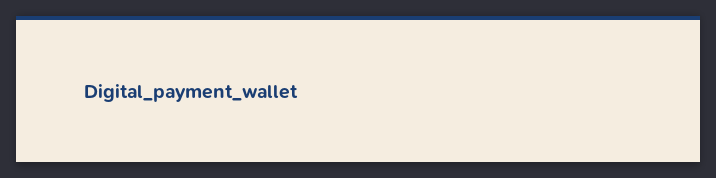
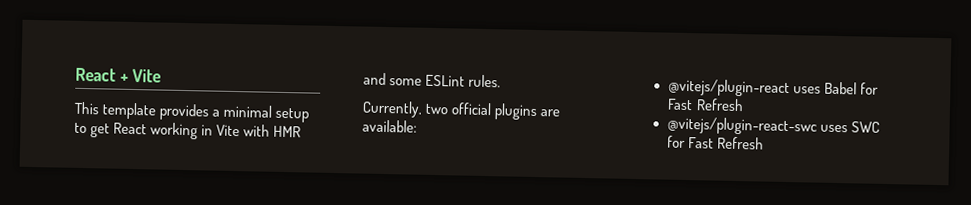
- Digital_payment_wallet
+ React + Vite
+ This template provides a minimal setup to get React working in Vite with HMR and some ESLint rules.
+ Currently, two official plugins are available:
+ @vitejs/plugin-react uses Babel for Fast Refresh
+ @vitejs/plugin-react-swc uses SWC for Fast Refresh

